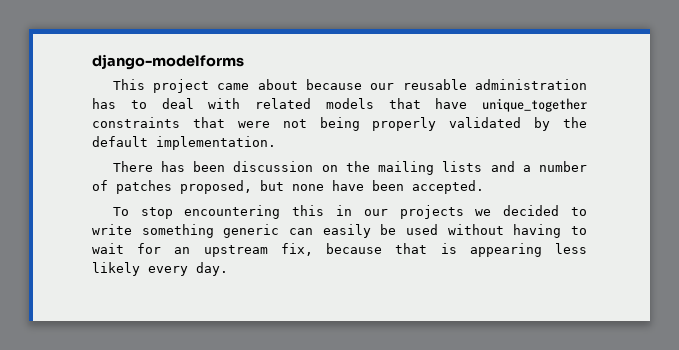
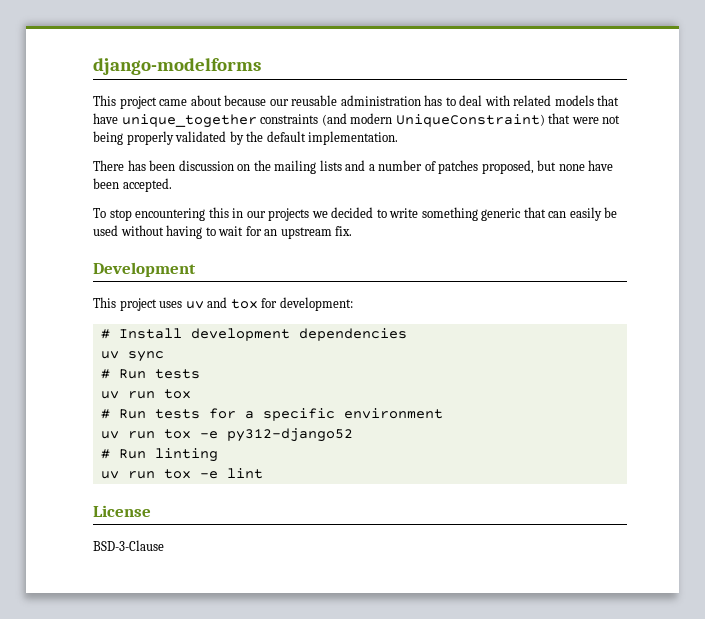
- This project came about because our reusable administration has to deal with related models that have unique_together constraints that were not being properly validated by the default implementation.
+ This project came about because our reusable administration has to deal with related models that have unique_together constraints (and modern UniqueConstraint) that were not being properly validated by the default implementation.
- To stop encountering this in our projects we decided to write something generic can easily be used without having to wait for an upstream fix, because that is appearing less likely every day.
+ To stop encountering this in our projects we decided to write something generic that can easily be used without having to wait for an upstream fix.
+ Development
+ This project uses uv and tox for development:
+ # Install development dependencies
+ uv sync
+ # Run tests
+ uv run tox
+ # Run tests for a specific environment
+ uv run tox -e py312-django52
+ # Run linting
+ uv run tox -e lint
+ License
+ BSD-3-Clause

